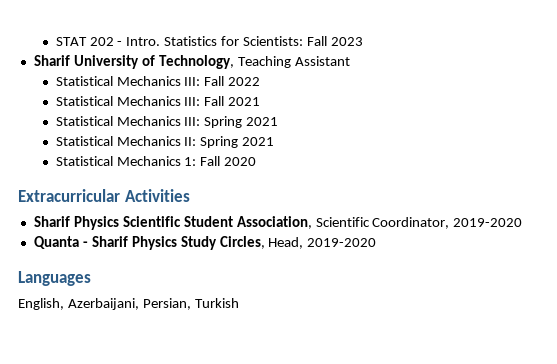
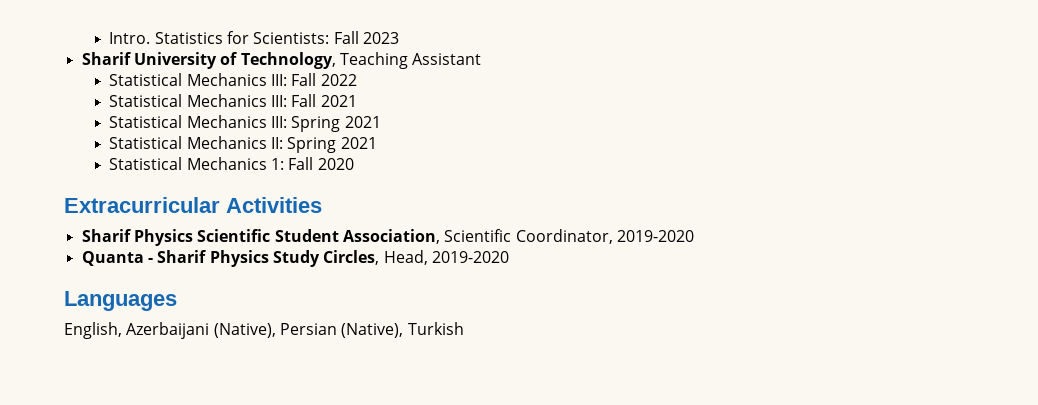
- STAT 202 - Intro.
+ Intro.
- English, Azerbaijani, Persian, Turkish
+ English, Azerbaijani (Native), Persian (Native), Turkish

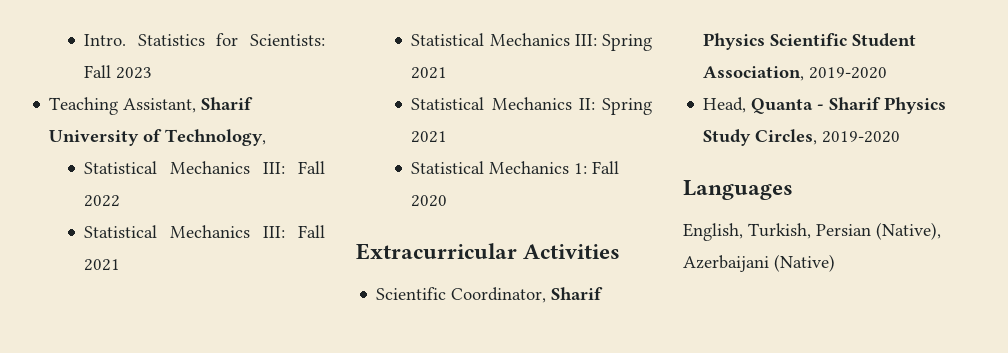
- Sharif University of Technology, Teaching Assistant
+ Teaching Assistant, Sharif University of Technology,
- Sharif Physics Scientific Student Association, Scientific Coordinator, 2019-2020
- Quanta - Sharif Physics Study Circles, Head, 2019-2020
+ Scientific Coordinator, Sharif Physics Scientific Student Association, 2019-2020
+ Head, Quanta - Sharif Physics Study Circles, 2019-2020
- English, Azerbaijani (Native), Persian (Native), Turkish
+ English, Turkish, Persian (Native), Azerbaijani (Native)

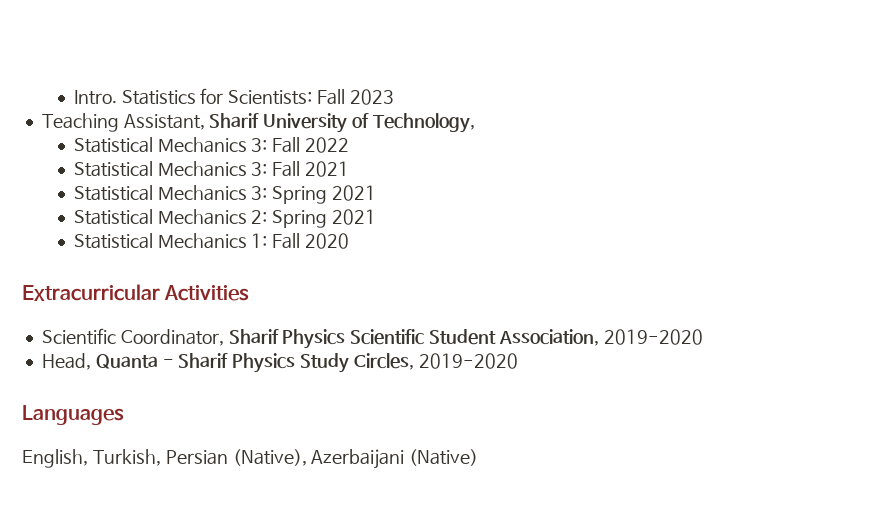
- Statistical Mechanics III: Fall 2022
+ Statistical Mechanics 3: Fall 2022
- Statistical Mechanics III: Fall 2021
+ Statistical Mechanics 3: Fall 2021
- Statistical Mechanics III: Spring 2021
- Statistical Mechanics II: Spring 2021
+ Statistical Mechanics 3: Spring 2021
+ Statistical Mechanics 2: Spring 2021

